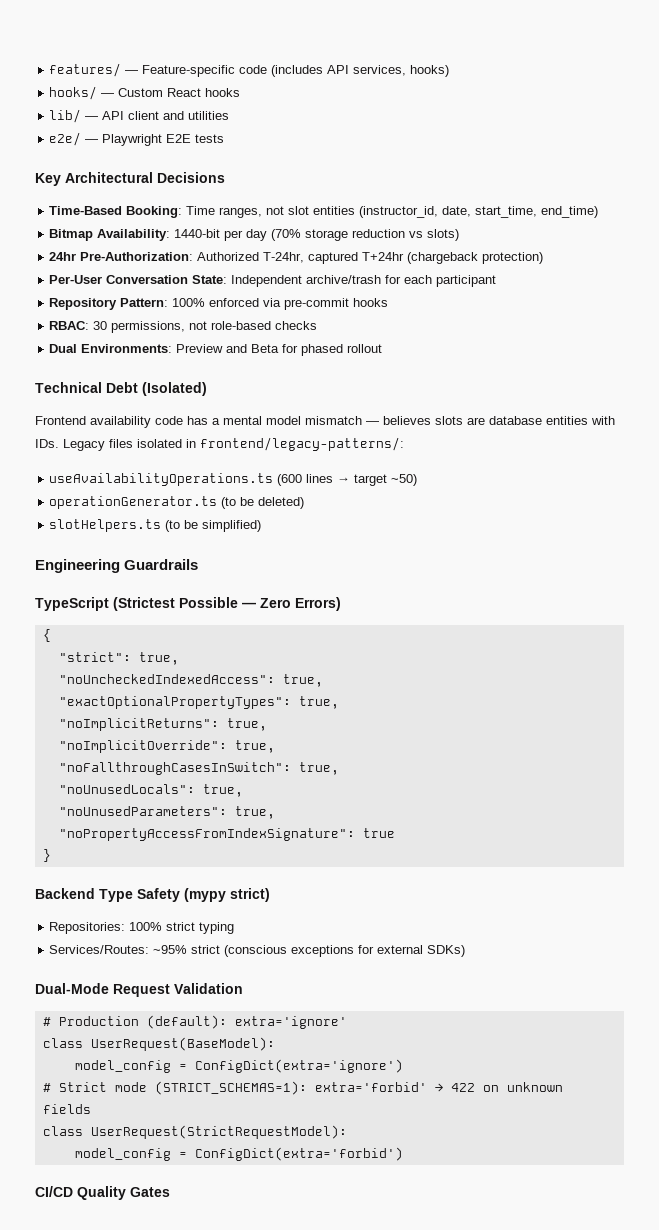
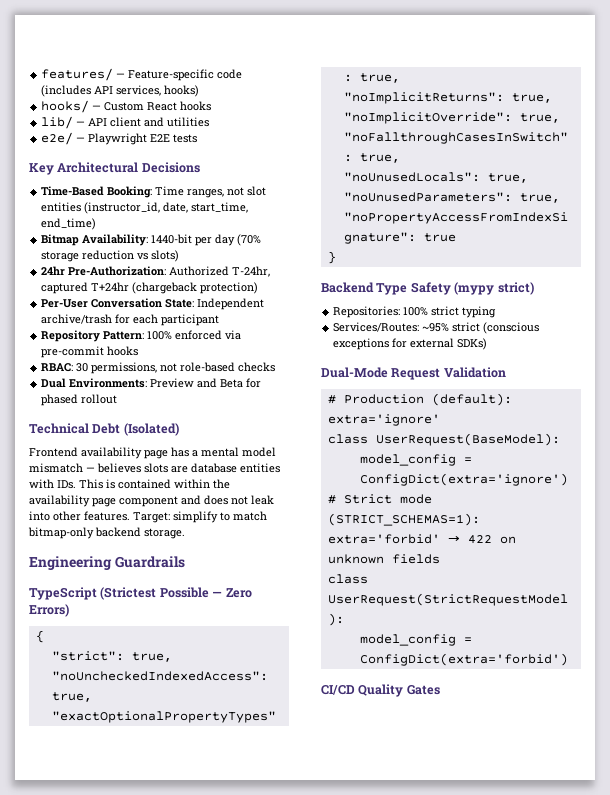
- Frontend availability code has a mental model mismatch — believes slots are database entities with IDs. Legacy files isolated in frontend/legacy-patterns/:
- useAvailabilityOperations.ts (600 lines → target ~50)
- operationGenerator.ts (to be deleted)
- slotHelpers.ts (to be simplified)
+ Frontend availability page has a mental model mismatch — believes slots are database entities with IDs. This is contained within the availability page component and does not leak into other features. Target: simplify to match bitmap-only backend storage.

